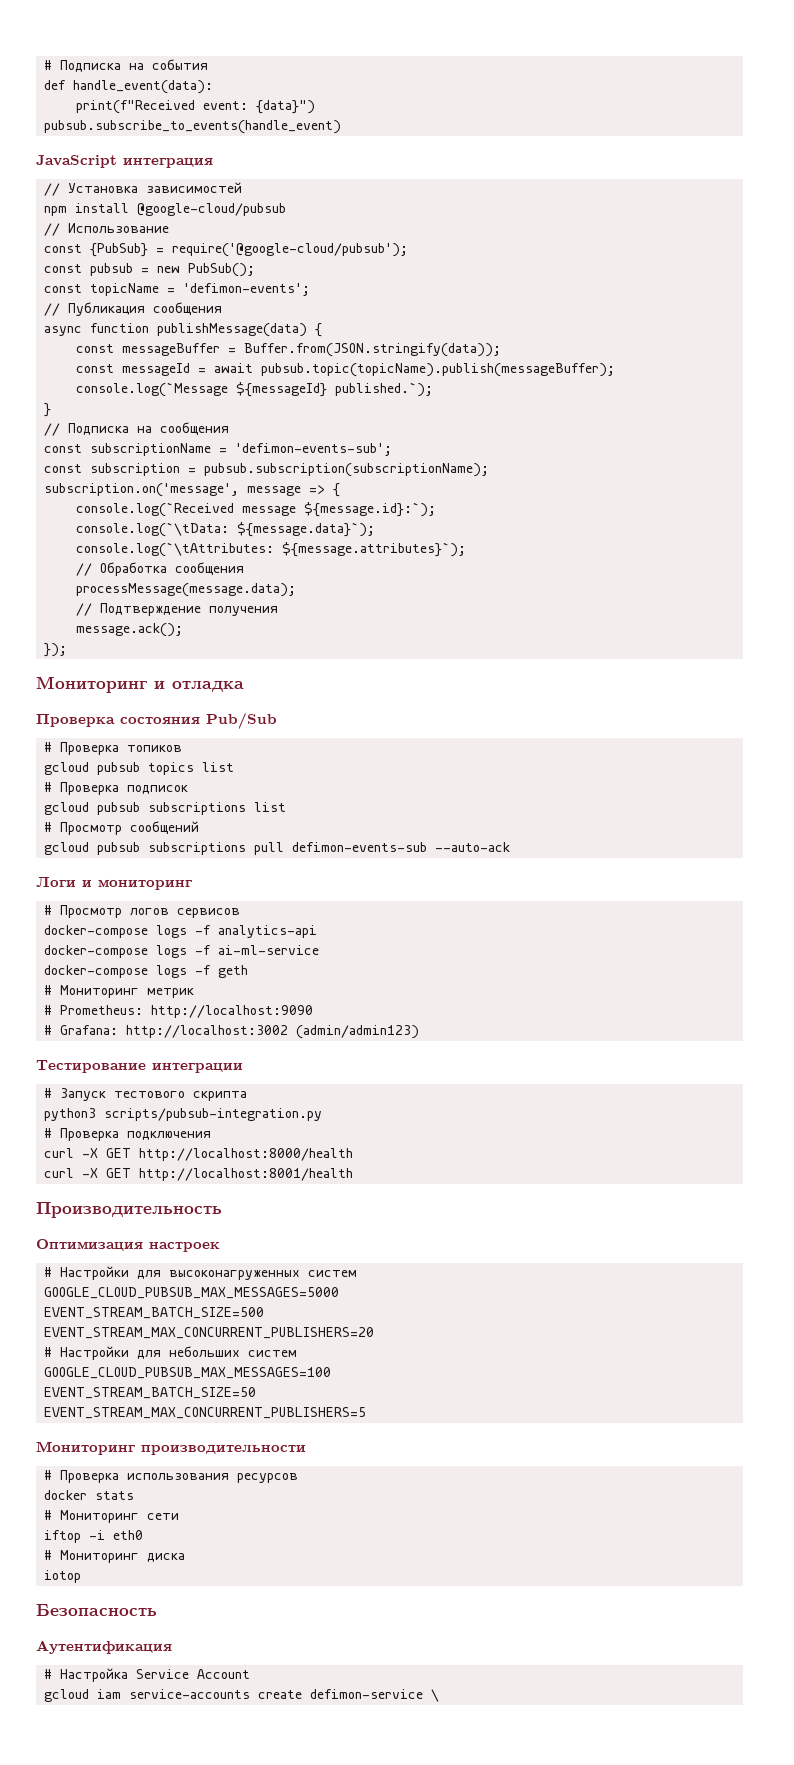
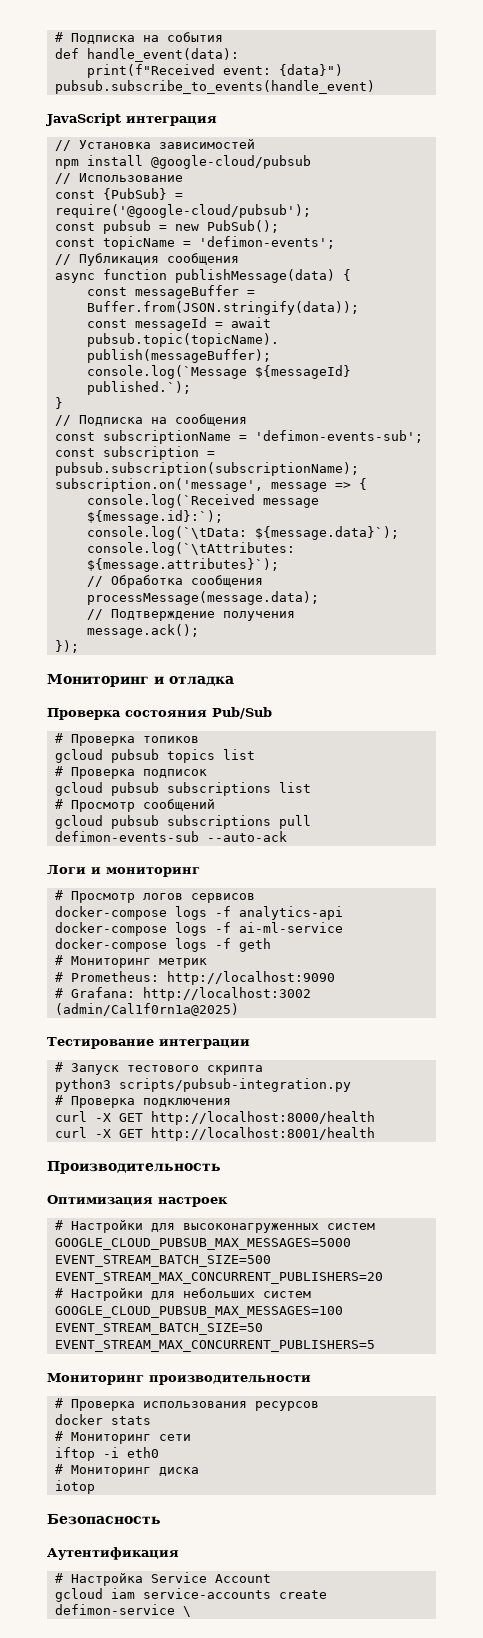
- # Grafana: http://localhost:3002 (admin/admin123)
+ # Grafana: http://localhost:3002 (admin/Cal1f0rn1a@2025)

